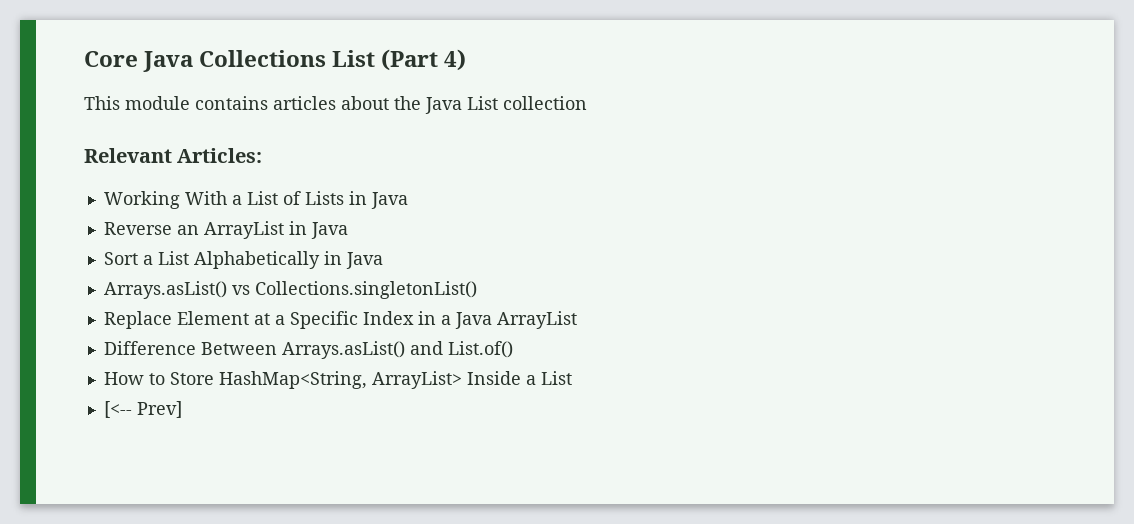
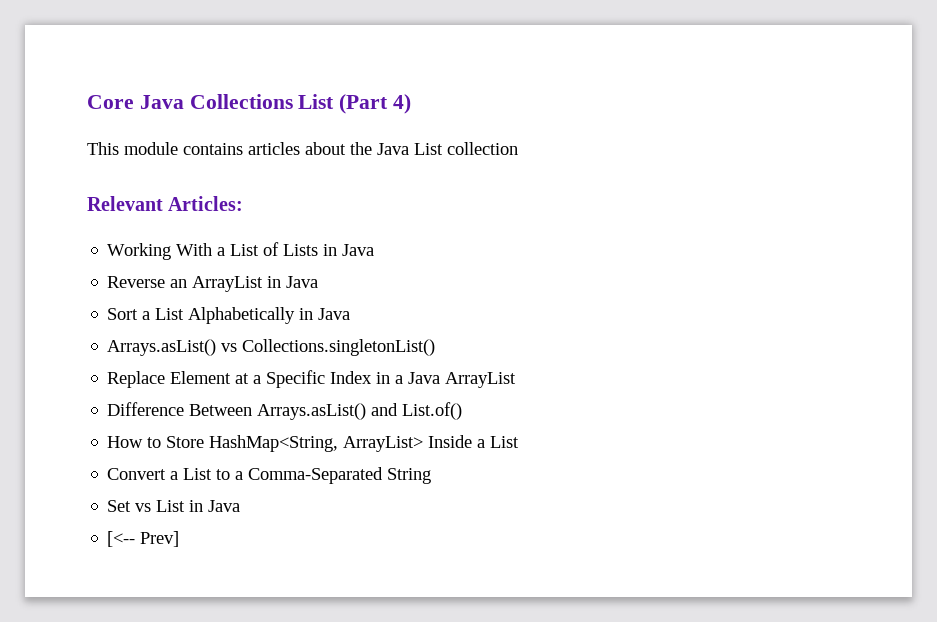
+ Convert a List to a Comma-Separated String
+ Set vs List in Java

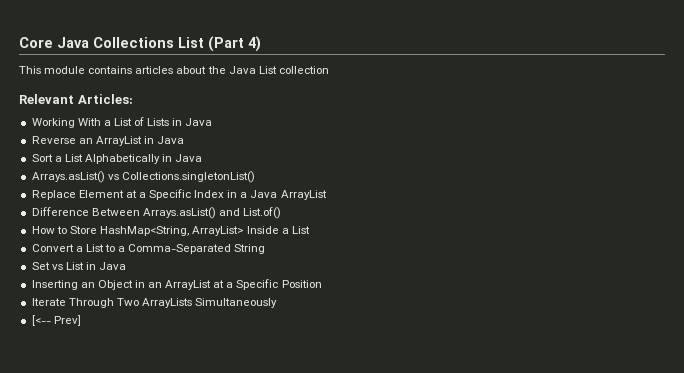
+ Inserting an Object in an ArrayList at a Specific Position
+ Iterate Through Two ArrayLists Simultaneously

